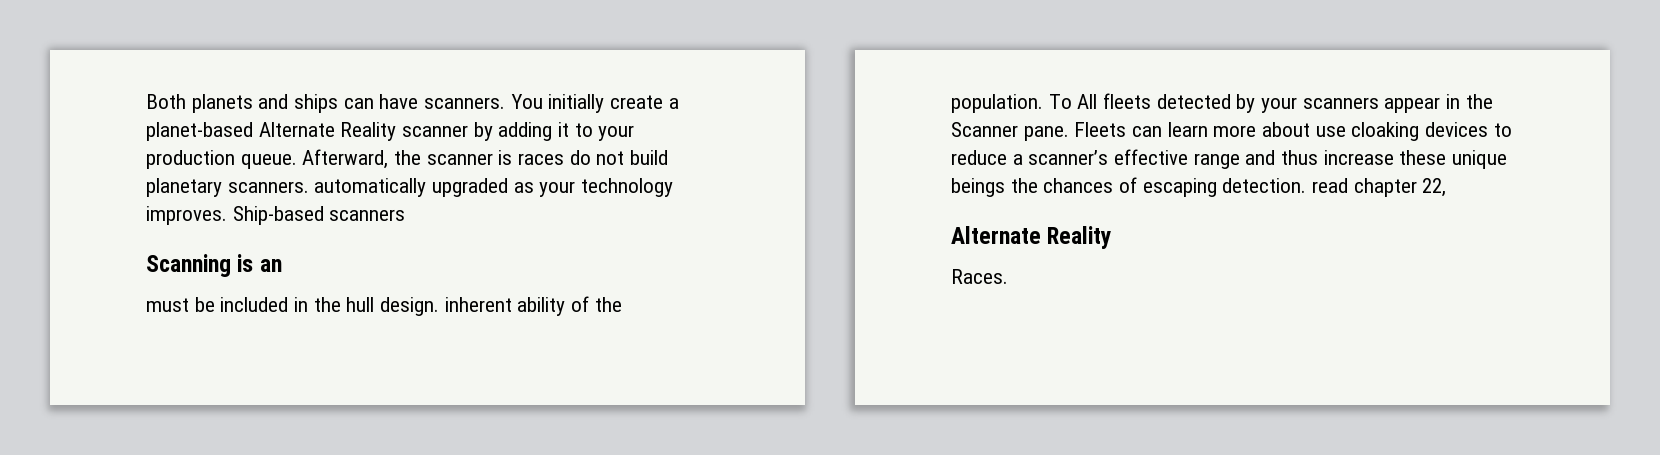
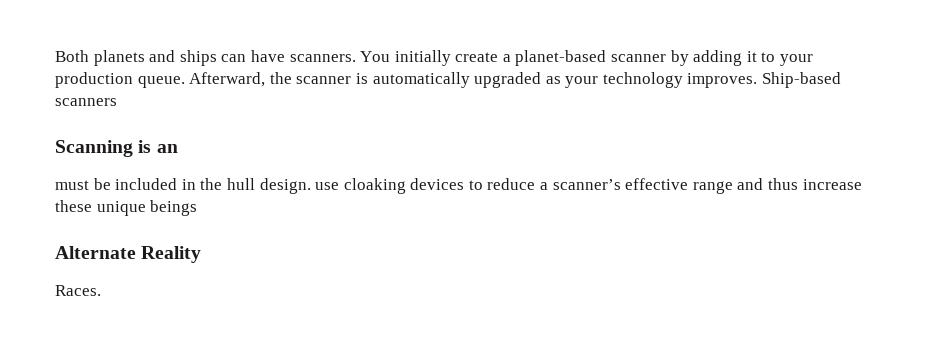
- You initially create a planet-based Alternate Reality scanner by adding it to your production queue.
+ You initially create a planet-based scanner by adding it to your production queue.
- Afterward, the scanner is races do not build planetary scanners. automatically upgraded as your technology improves.
+ Afterward, the scanner is automatically upgraded as your technology improves.
- must be included in the hull design. inherent ability of the population. To All fleets detected by your scanners appear in the Scanner pane. Fleets can learn more about use cloaking devices to reduce a scanner’s effective range and thus increase these unique beings the chances of escaping detection. read chapter 22,
+ must be included in the hull design. use cloaking devices to reduce a scanner’s effective range and thus increase these unique beings

